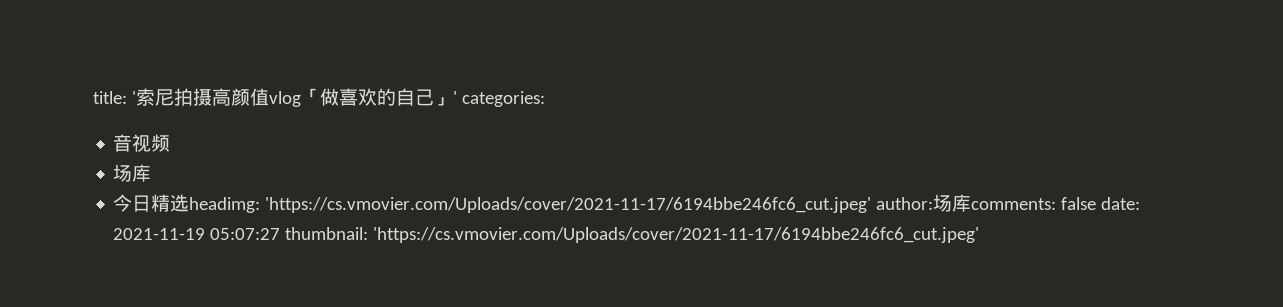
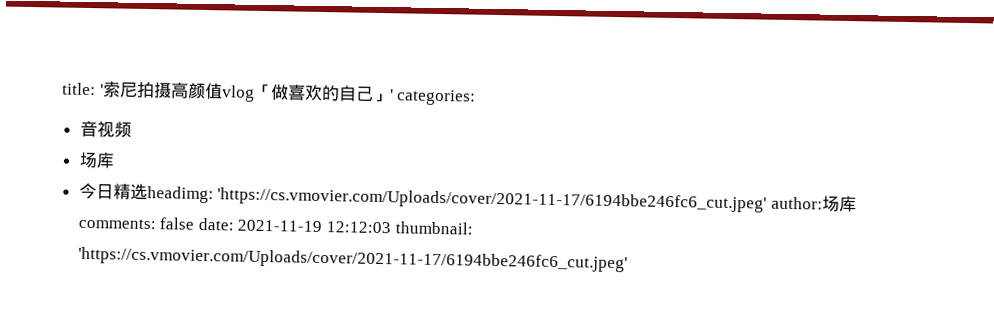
- 今日精选headimg: 'https://cs.vmovier.com/Uploads/cover/2021-11-17/6194bbe246fc6_cut.jpeg' author:场库comments: false date: 2021-11-19 05:07:27 thumbnail: 'https://cs.vmovier.com/Uploads/cover/2021-11-17/6194bbe246fc6_cut.jpeg'
+ 今日精选headimg: 'https://cs.vmovier.com/Uploads/cover/2021-11-17/6194bbe246fc6_cut.jpeg' author:场库comments: false date: 2021-11-19 12:12:03 thumbnail: 'https://cs.vmovier.com/Uploads/cover/2021-11-17/6194bbe246fc6_cut.jpeg'

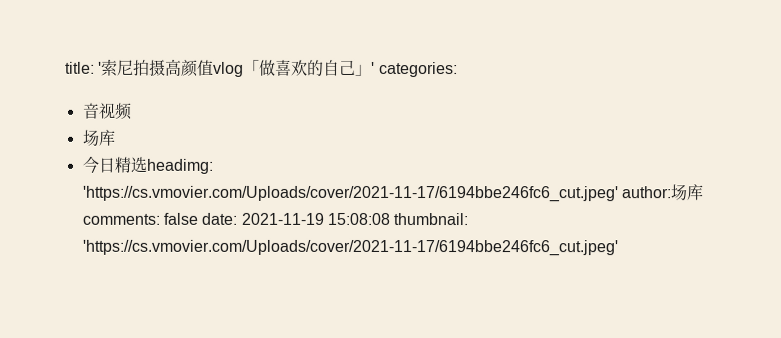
- 今日精选headimg: 'https://cs.vmovier.com/Uploads/cover/2021-11-17/6194bbe246fc6_cut.jpeg' author:场库comments: false date: 2021-11-19 12:12:03 thumbnail: 'https://cs.vmovier.com/Uploads/cover/2021-11-17/6194bbe246fc6_cut.jpeg'
+ 今日精选headimg: 'https://cs.vmovier.com/Uploads/cover/2021-11-17/6194bbe246fc6_cut.jpeg' author:场库comments: false date: 2021-11-19 15:08:08 thumbnail: 'https://cs.vmovier.com/Uploads/cover/2021-11-17/6194bbe246fc6_cut.jpeg'

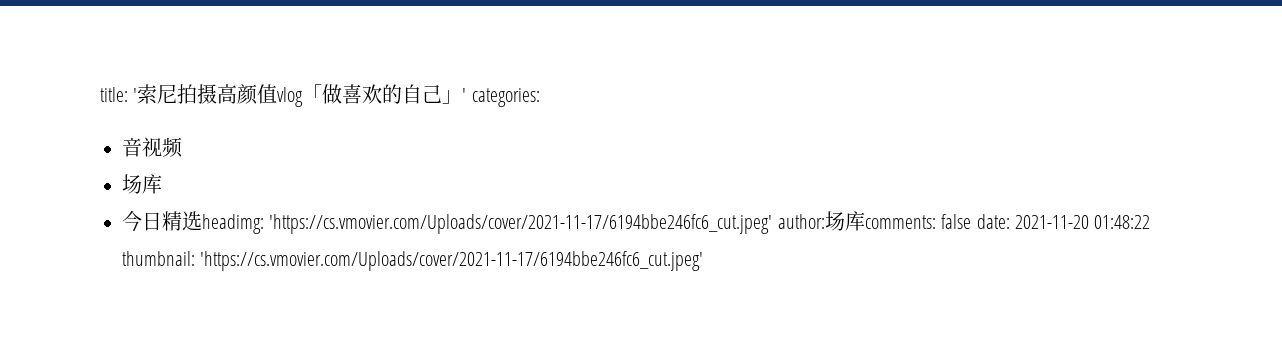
- 今日精选headimg: 'https://cs.vmovier.com/Uploads/cover/2021-11-17/6194bbe246fc6_cut.jpeg' author:场库comments: false date: 2021-11-19 15:08:08 thumbnail: 'https://cs.vmovier.com/Uploads/cover/2021-11-17/6194bbe246fc6_cut.jpeg'
+ 今日精选headimg: 'https://cs.vmovier.com/Uploads/cover/2021-11-17/6194bbe246fc6_cut.jpeg' author:场库comments: false date: 2021-11-20 01:48:22 thumbnail: 'https://cs.vmovier.com/Uploads/cover/2021-11-17/6194bbe246fc6_cut.jpeg'

